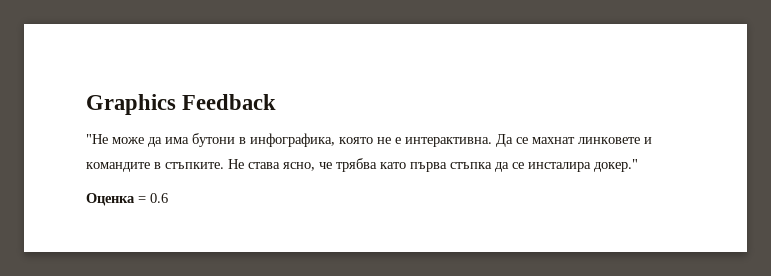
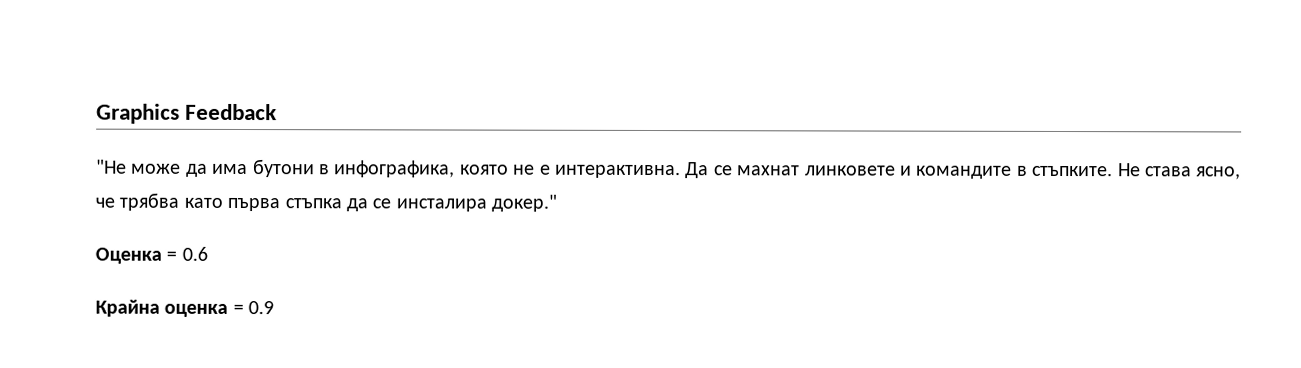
+ Крайна оценка = 0.9

